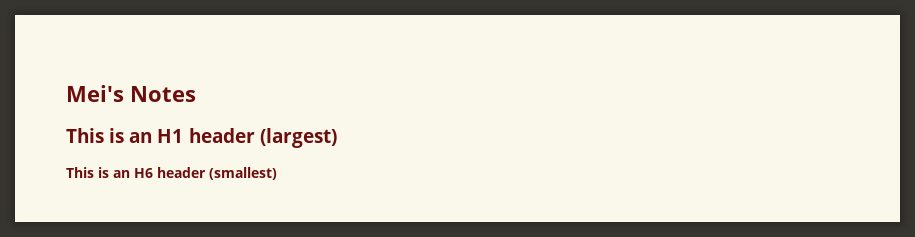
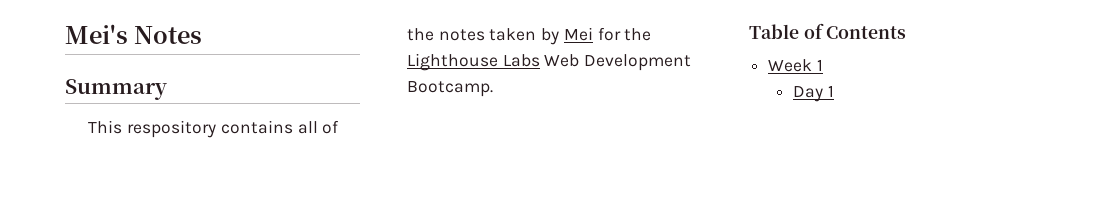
- This is an H1 header (largest)
- This is an H6 header (smallest)
+ Summary
+ This respository contains all of the notes taken by Mei for the Lighthouse Labs Web Development Bootcamp.
+ Table of Contents
+ Week 1
+ Day 1

